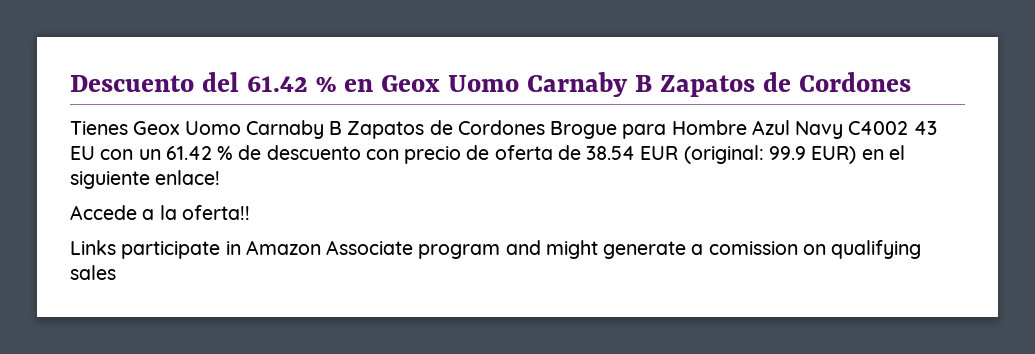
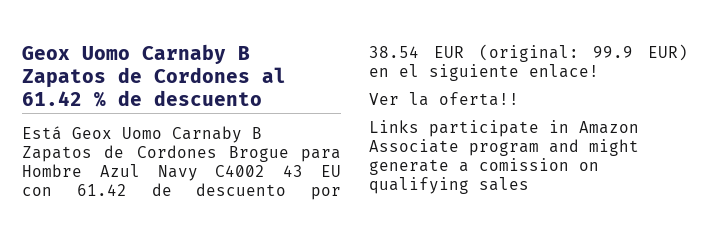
- Descuento del 61.42 % en Geox Uomo Carnaby B Zapatos de Cordones
- Tienes Geox Uomo Carnaby B Zapatos de Cordones Brogue para Hombre Azul Navy C4002 43 EU con un 61.42 % de descuento con precio de oferta de 38.54 EUR (original: 99.9 EUR) en el siguiente enlace!
+ Geox Uomo Carnaby B Zapatos de Cordones al 61.42 % de descuento
+ Está Geox Uomo Carnaby B Zapatos de Cordones Brogue para Hombre Azul Navy C4002 43 EU con 61.42 de descuento por 38.54 EUR (original: 99.9 EUR) en el siguiente enlace!
- Accede a la oferta!!
+ Ver la oferta!!

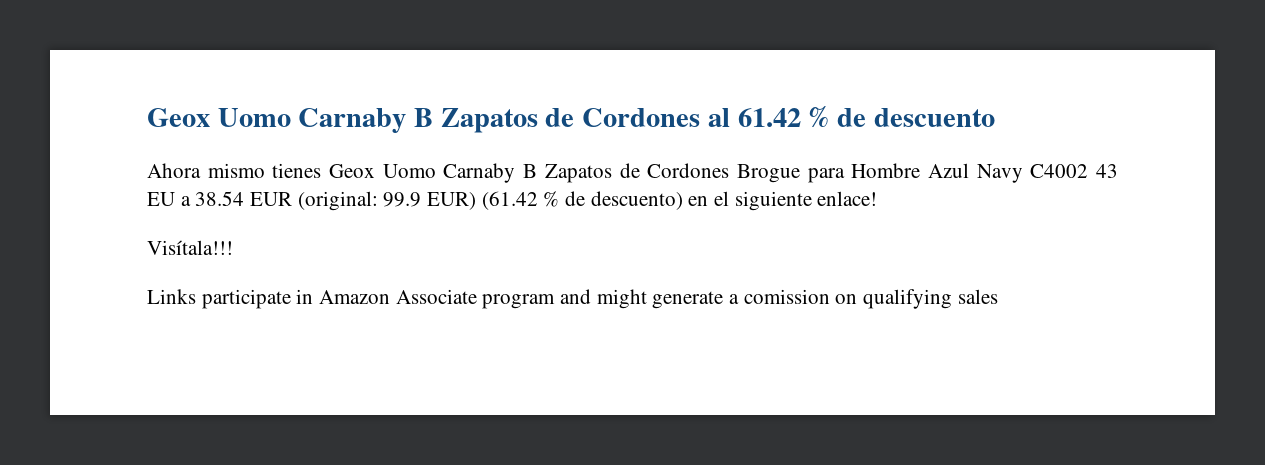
- Está Geox Uomo Carnaby B Zapatos de Cordones Brogue para Hombre Azul Navy C4002 43 EU con 61.42 de descuento por 38.54 EUR (original: 99.9 EUR) en el siguiente enlace!
+ Ahora mismo tienes Geox Uomo Carnaby B Zapatos de Cordones Brogue para Hombre Azul Navy C4002 43 EU a 38.54 EUR (original: 99.9 EUR) (61.42 % de descuento) en el siguiente enlace!
- Ver la oferta!!
+ Visítala!!!

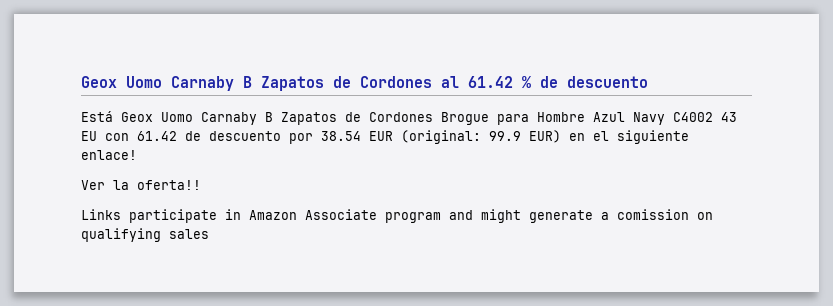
- Ahora mismo tienes Geox Uomo Carnaby B Zapatos de Cordones Brogue para Hombre Azul Navy C4002 43 EU a 38.54 EUR (original: 99.9 EUR) (61.42 % de descuento) en el siguiente enlace!
+ Está Geox Uomo Carnaby B Zapatos de Cordones Brogue para Hombre Azul Navy C4002 43 EU con 61.42 de descuento por 38.54 EUR (original: 99.9 EUR) en el siguiente enlace!
- Visítala!!!
+ Ver la oferta!!

